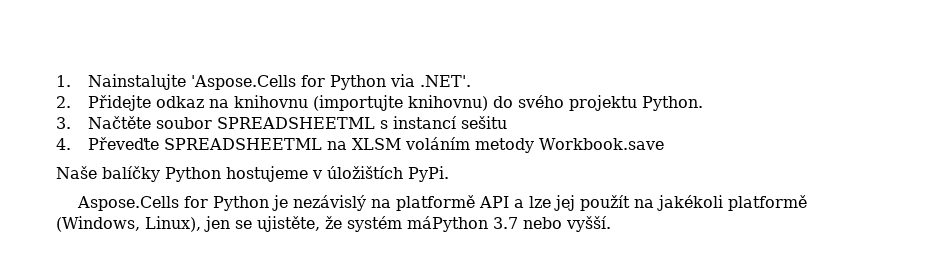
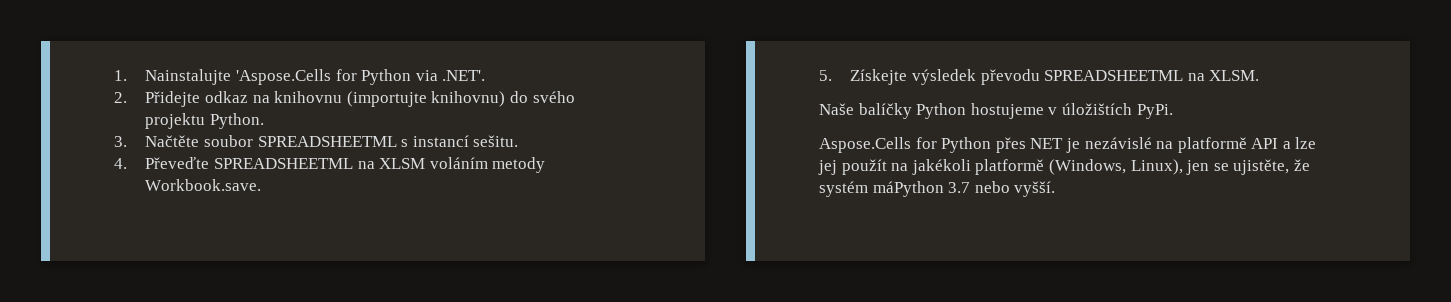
- 3. Načtěte soubor SPREADSHEETML s instancí sešitu
+ 3. Načtěte soubor SPREADSHEETML s instancí sešitu.
- 4. Převeďte SPREADSHEETML na XLSM voláním metody Workbook.save
+ 4. Převeďte SPREADSHEETML na XLSM voláním metody Workbook.save.
+ 5. Získejte výsledek převodu SPREADSHEETML na XLSM.
- Aspose.Cells for Python je nezávislý na platformě API a lze jej použít na jakékoli platformě (Windows, Linux), jen se ujistěte, že systém máPython 3.7 nebo vyšší.
+ Aspose.Cells for Python přes NET je nezávislé na platformě API a lze jej použít na jakékoli platformě (Windows, Linux), jen se ujistěte, že systém máPython 3.7 nebo vyšší.

